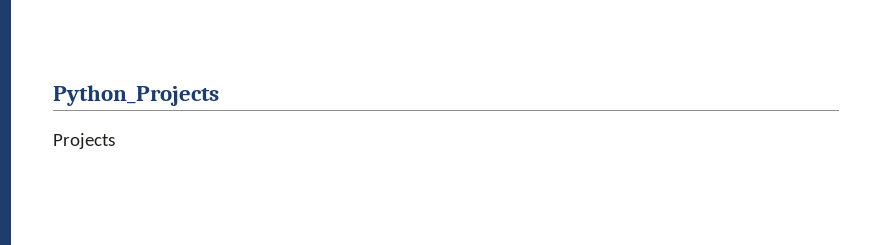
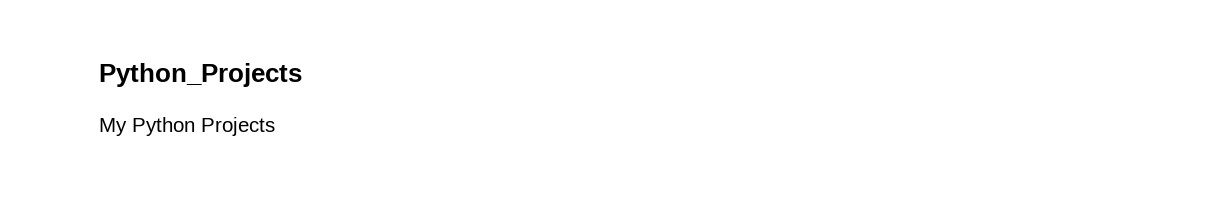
- Projects
+ My Python Projects

